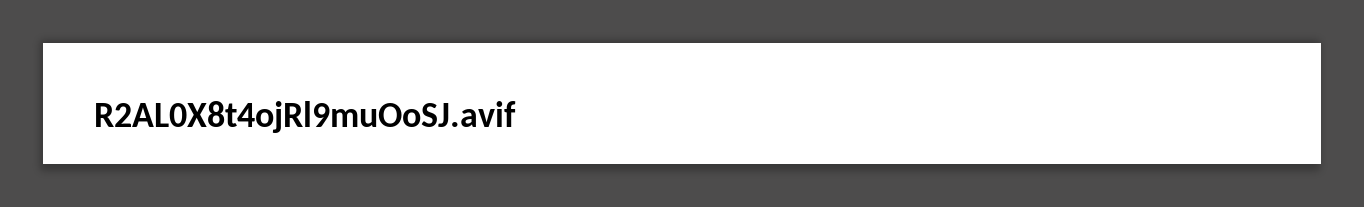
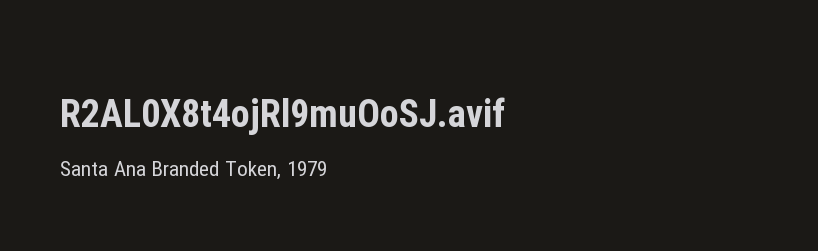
+ Santa Ana Branded Token, 1979

